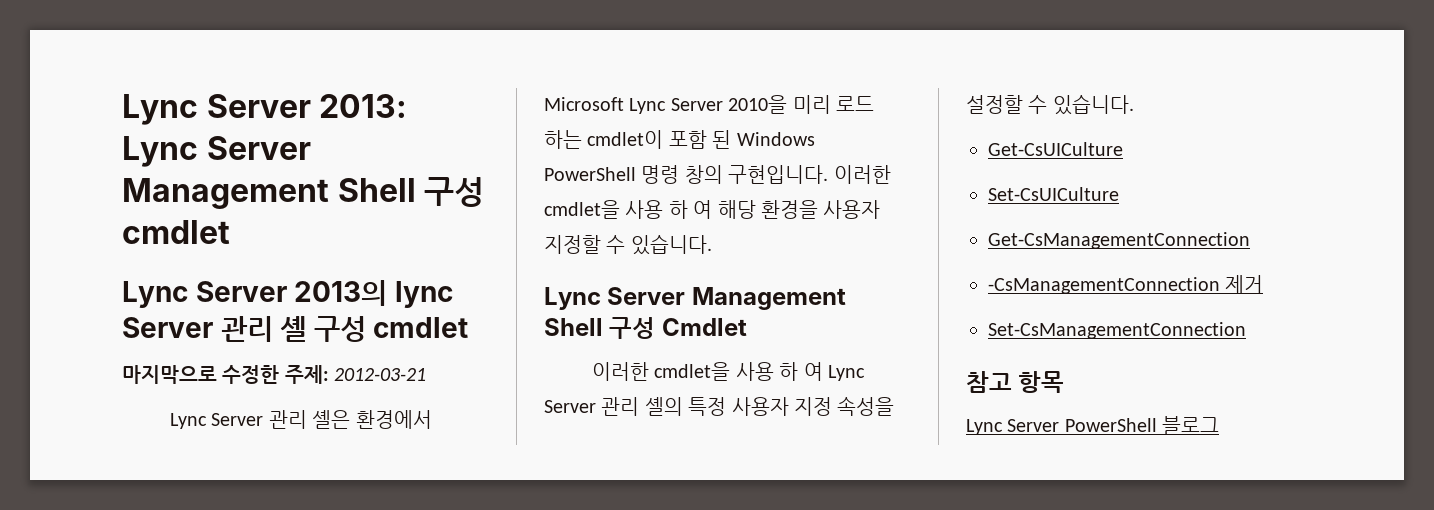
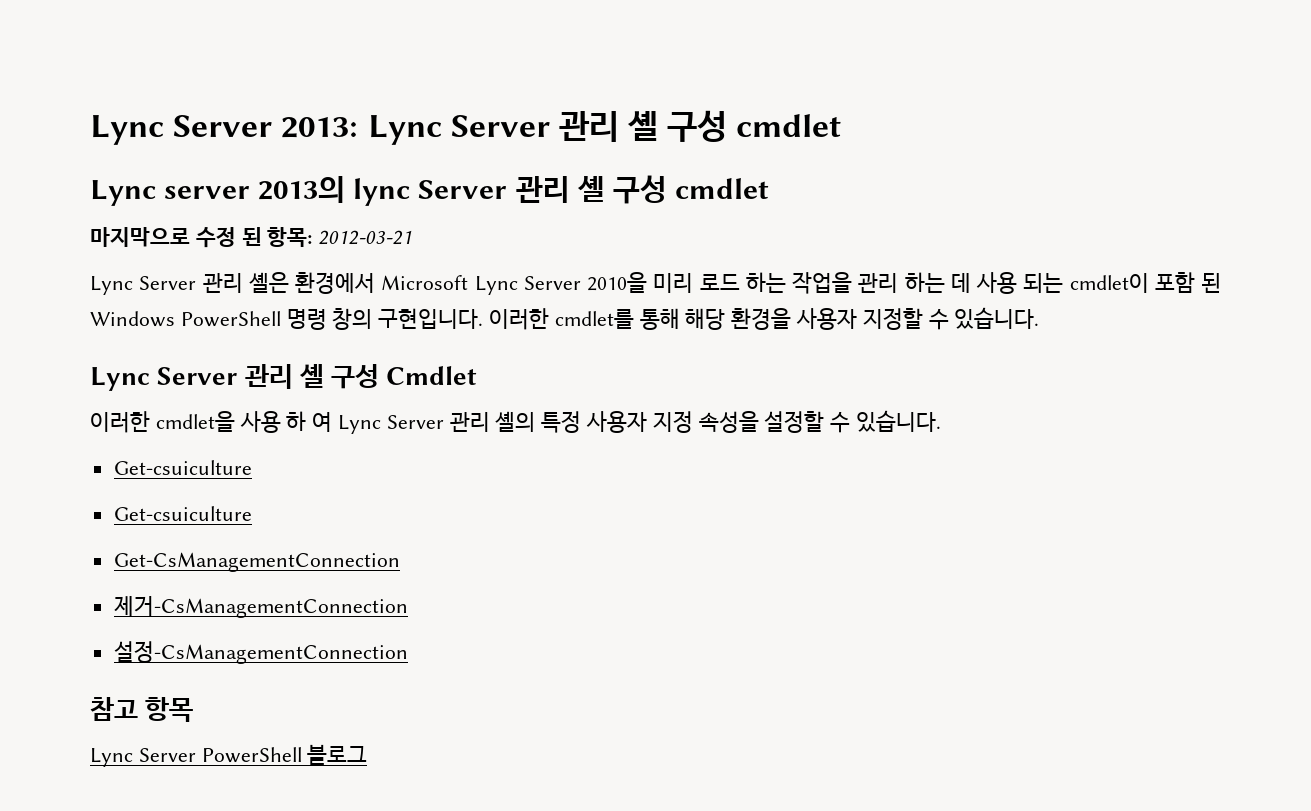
- Lync Server 2013: Lync Server Management Shell 구성 cmdlet
+ Lync Server 2013: Lync Server 관리 셸 구성 cmdlet
- Lync Server 2013의 lync Server 관리 셸 구성 cmdlet
+ Lync server 2013의 lync Server 관리 셸 구성 cmdlet
- 마지막으로 수정한 주제: 2012-03-21
+ 마지막으로 수정 된 항목: 2012-03-21
- Lync Server 관리 셸은 환경에서 Microsoft Lync Server 2010을 미리 로드 하는 cmdlet이 포함 된 Windows PowerShell 명령 창의 구현입니다.
+ Lync Server 관리 셸은 환경에서 Microsoft Lync Server 2010을 미리 로드 하는 작업을 관리 하는 데 사용 되는 cmdlet이 포함 된 Windows PowerShell 명령 창의 구현입니다.
- 이러한 cmdlet을 사용 하 여 해당 환경을 사용자 지정할 수 있습니다.
+ 이러한 cmdlet를 통해 해당 환경을 사용자 지정할 수 있습니다.
- Lync Server Management Shell 구성 Cmdlet
+ Lync Server 관리 셸 구성 Cmdlet
  이러한 cmdlet을 사용 하 여 Lync Server 관리 셸의 특정 사용자 지정 속성을 설정할 수 있습니다.
- Get-CsUICulture
- Set-CsUICulture
+ Get-csuiculture
+ Get-csuiculture
- -CsManagementConnection 제거
- Set-CsManagementConnection
+ 제거-CsManagementConnection
+ 설정-CsManagementConnection

